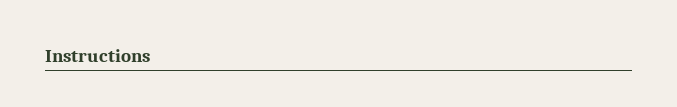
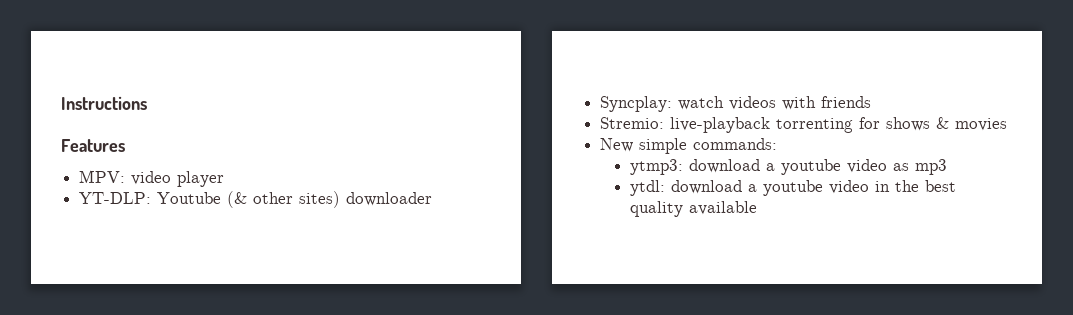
+ Features
+ MPV: video player
+ YT-DLP: Youtube (& other sites) downloader
+ Syncplay: watch videos with friends
+ Stremio: live-playback torrenting for shows & movies
+ New simple commands:
+ ytmp3: download a youtube video as mp3
+ ytdl: download a youtube video in the best quality available

